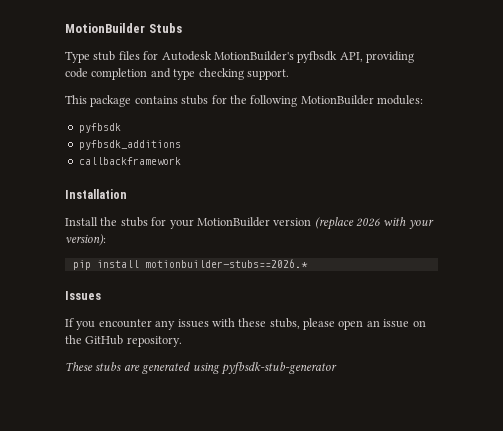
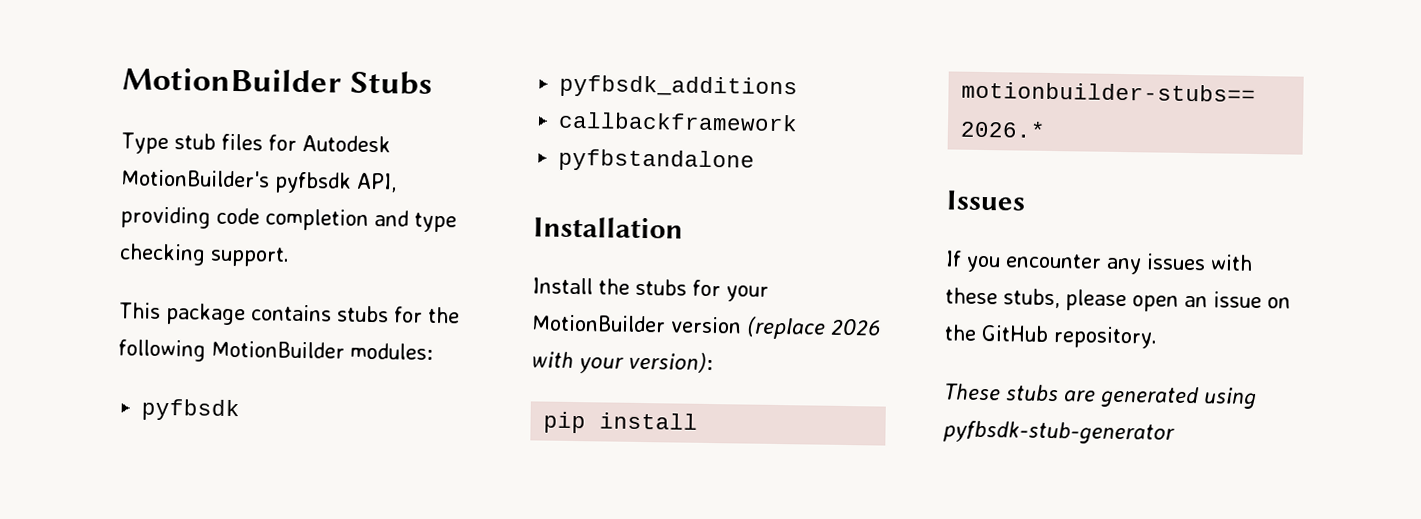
+ pyfbstandalone

